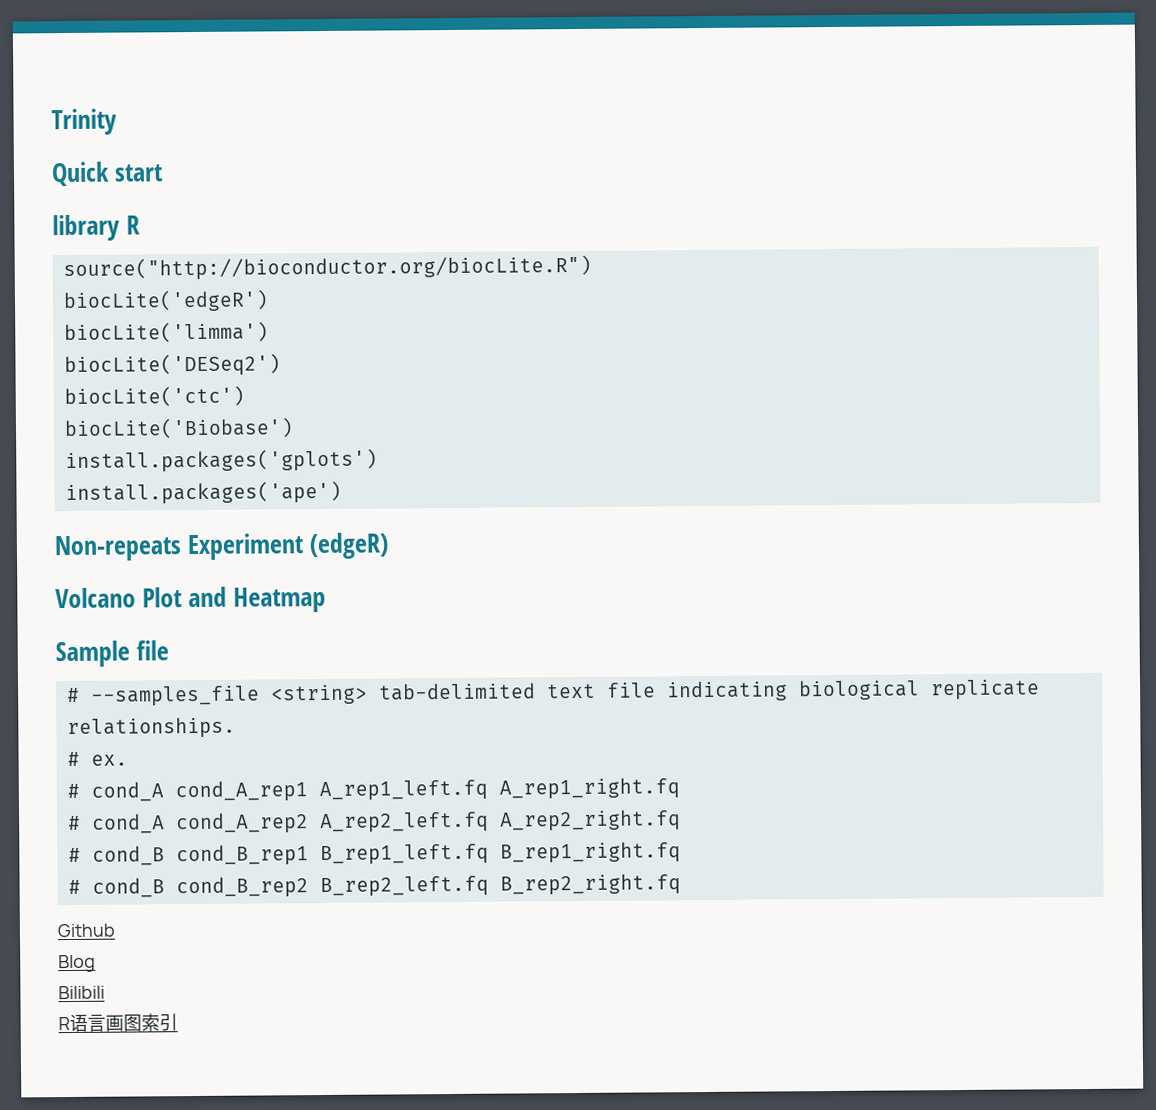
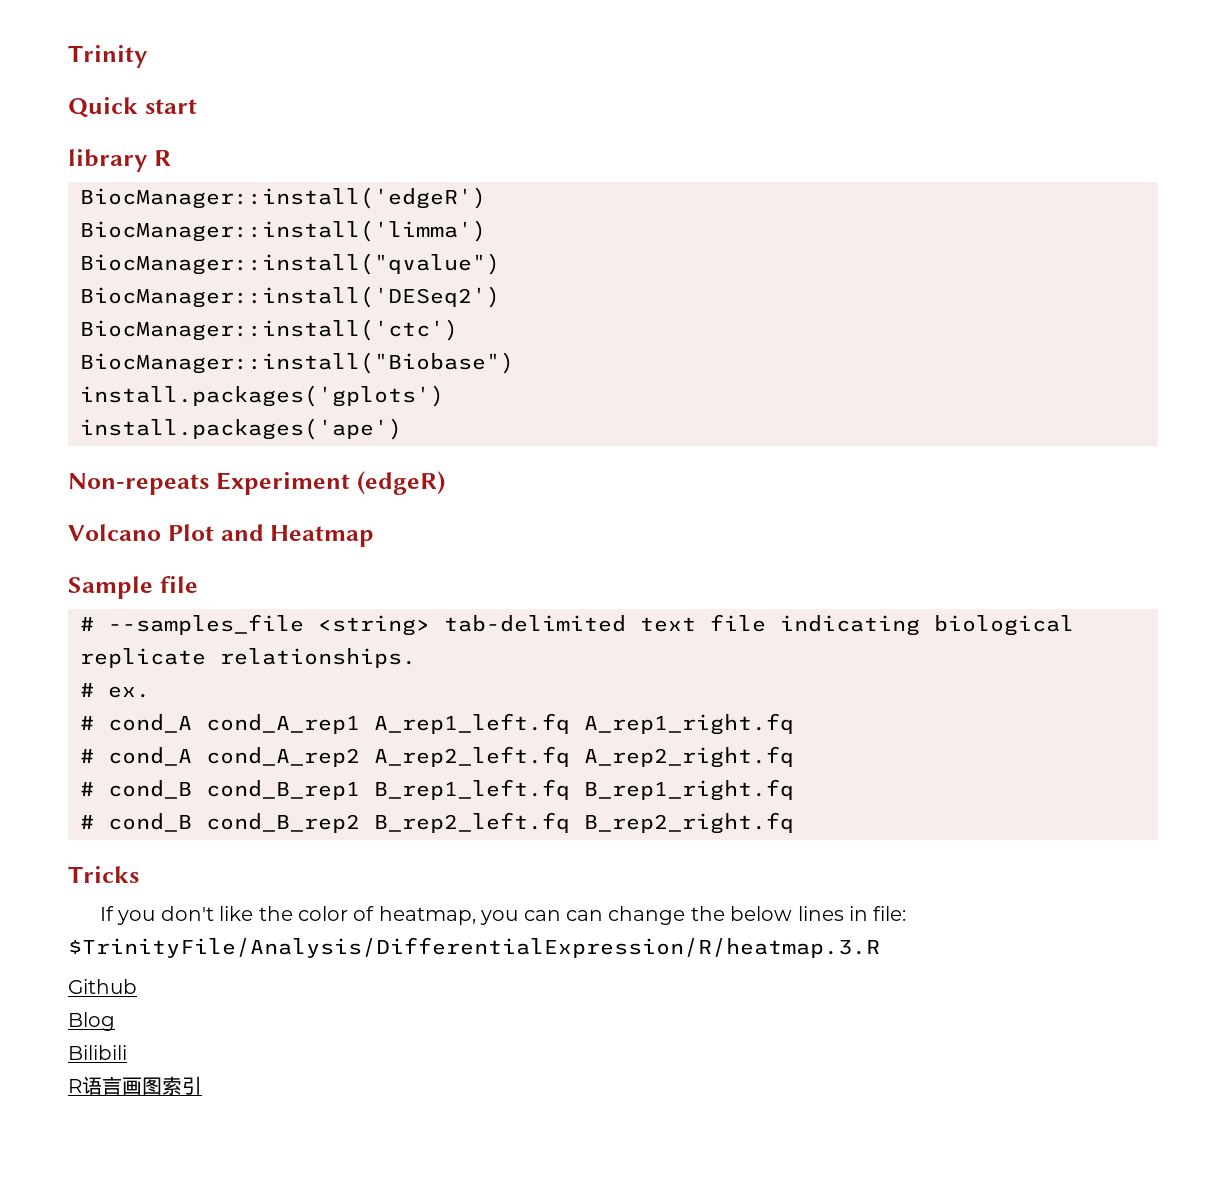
- source("http://bioconductor.org/biocLite.R")
- biocLite('edgeR')
- biocLite('limma')
- biocLite('DESeq2')
- biocLite('ctc')
- biocLite('Biobase')
+ BiocManager::install('edgeR')
+ BiocManager::install('limma')
+ BiocManager::install("qvalue")
+ BiocManager::install('DESeq2')
+ BiocManager::install('ctc')
+ BiocManager::install("Biobase")
+ Tricks
+ If you don't like the color of heatmap, you can can change the below lines in file: $TrinityFile/Analysis/DifferentialExpression/R/heatmap.3.R

